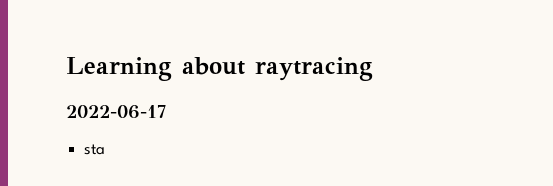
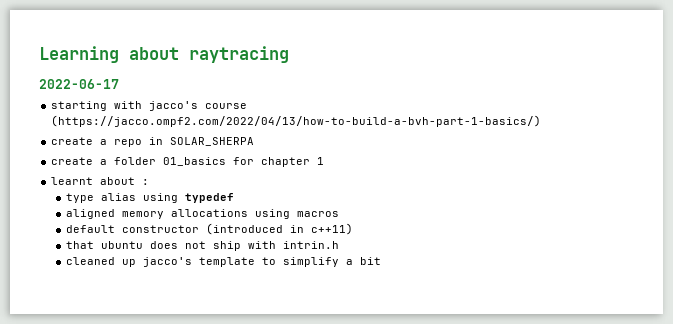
- sta
+ starting with jacco's course (https://jacco.ompf2.com/2022/04/13/how-to-build-a-bvh-part-1-basics/)
+ create a repo in SOLAR_SHERPA
+ create a folder 01_basics for chapter 1
+ learnt about :
+ type alias using typedef
+ aligned memory allocations using macros
+ default constructor (introduced in c++11)
+ that ubuntu does not ship with intrin.h
+ cleaned up jacco's template to simplify a bit

